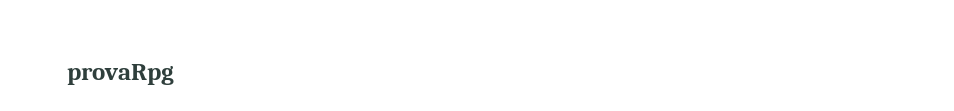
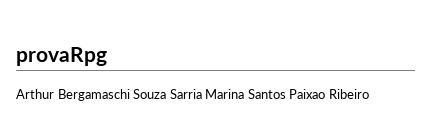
+ Arthur Bergamaschi Souza Sarria Marina Santos Paixao Ribeiro

